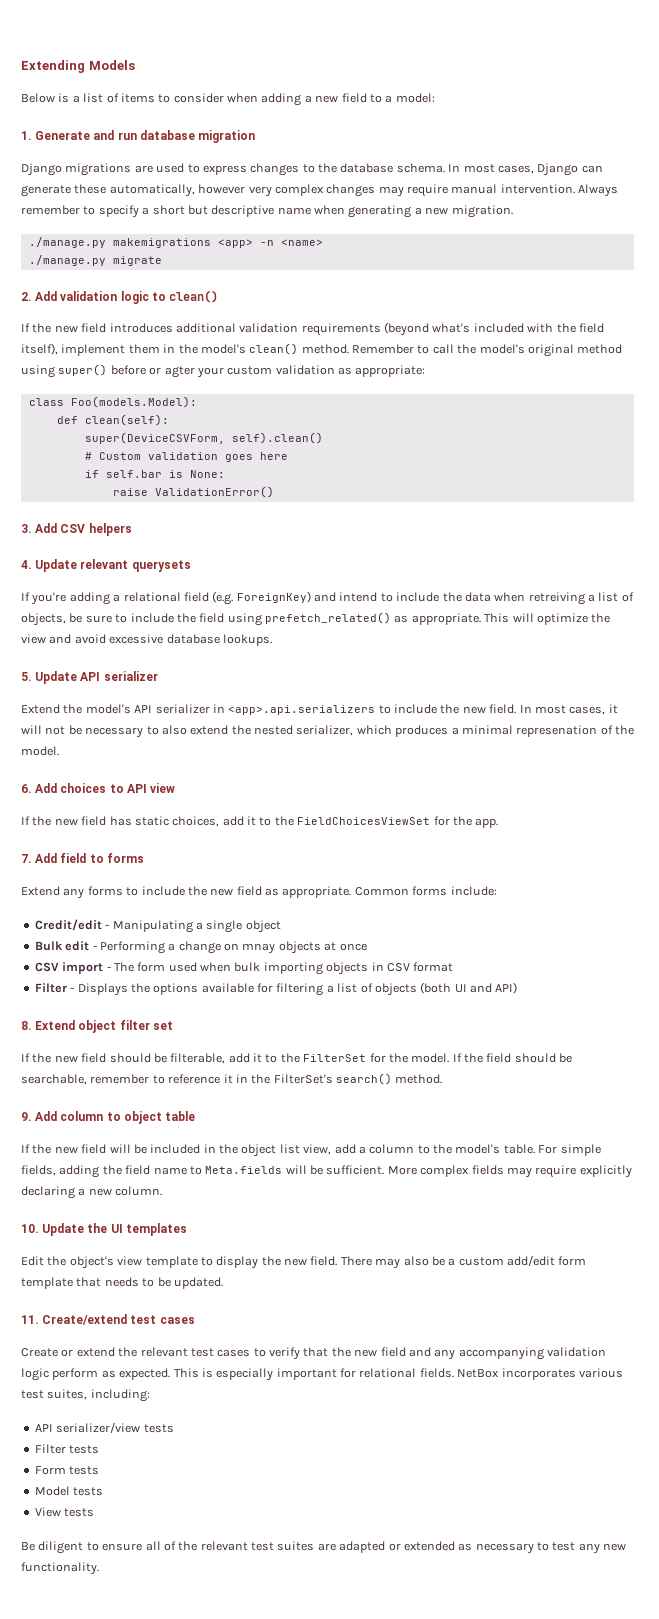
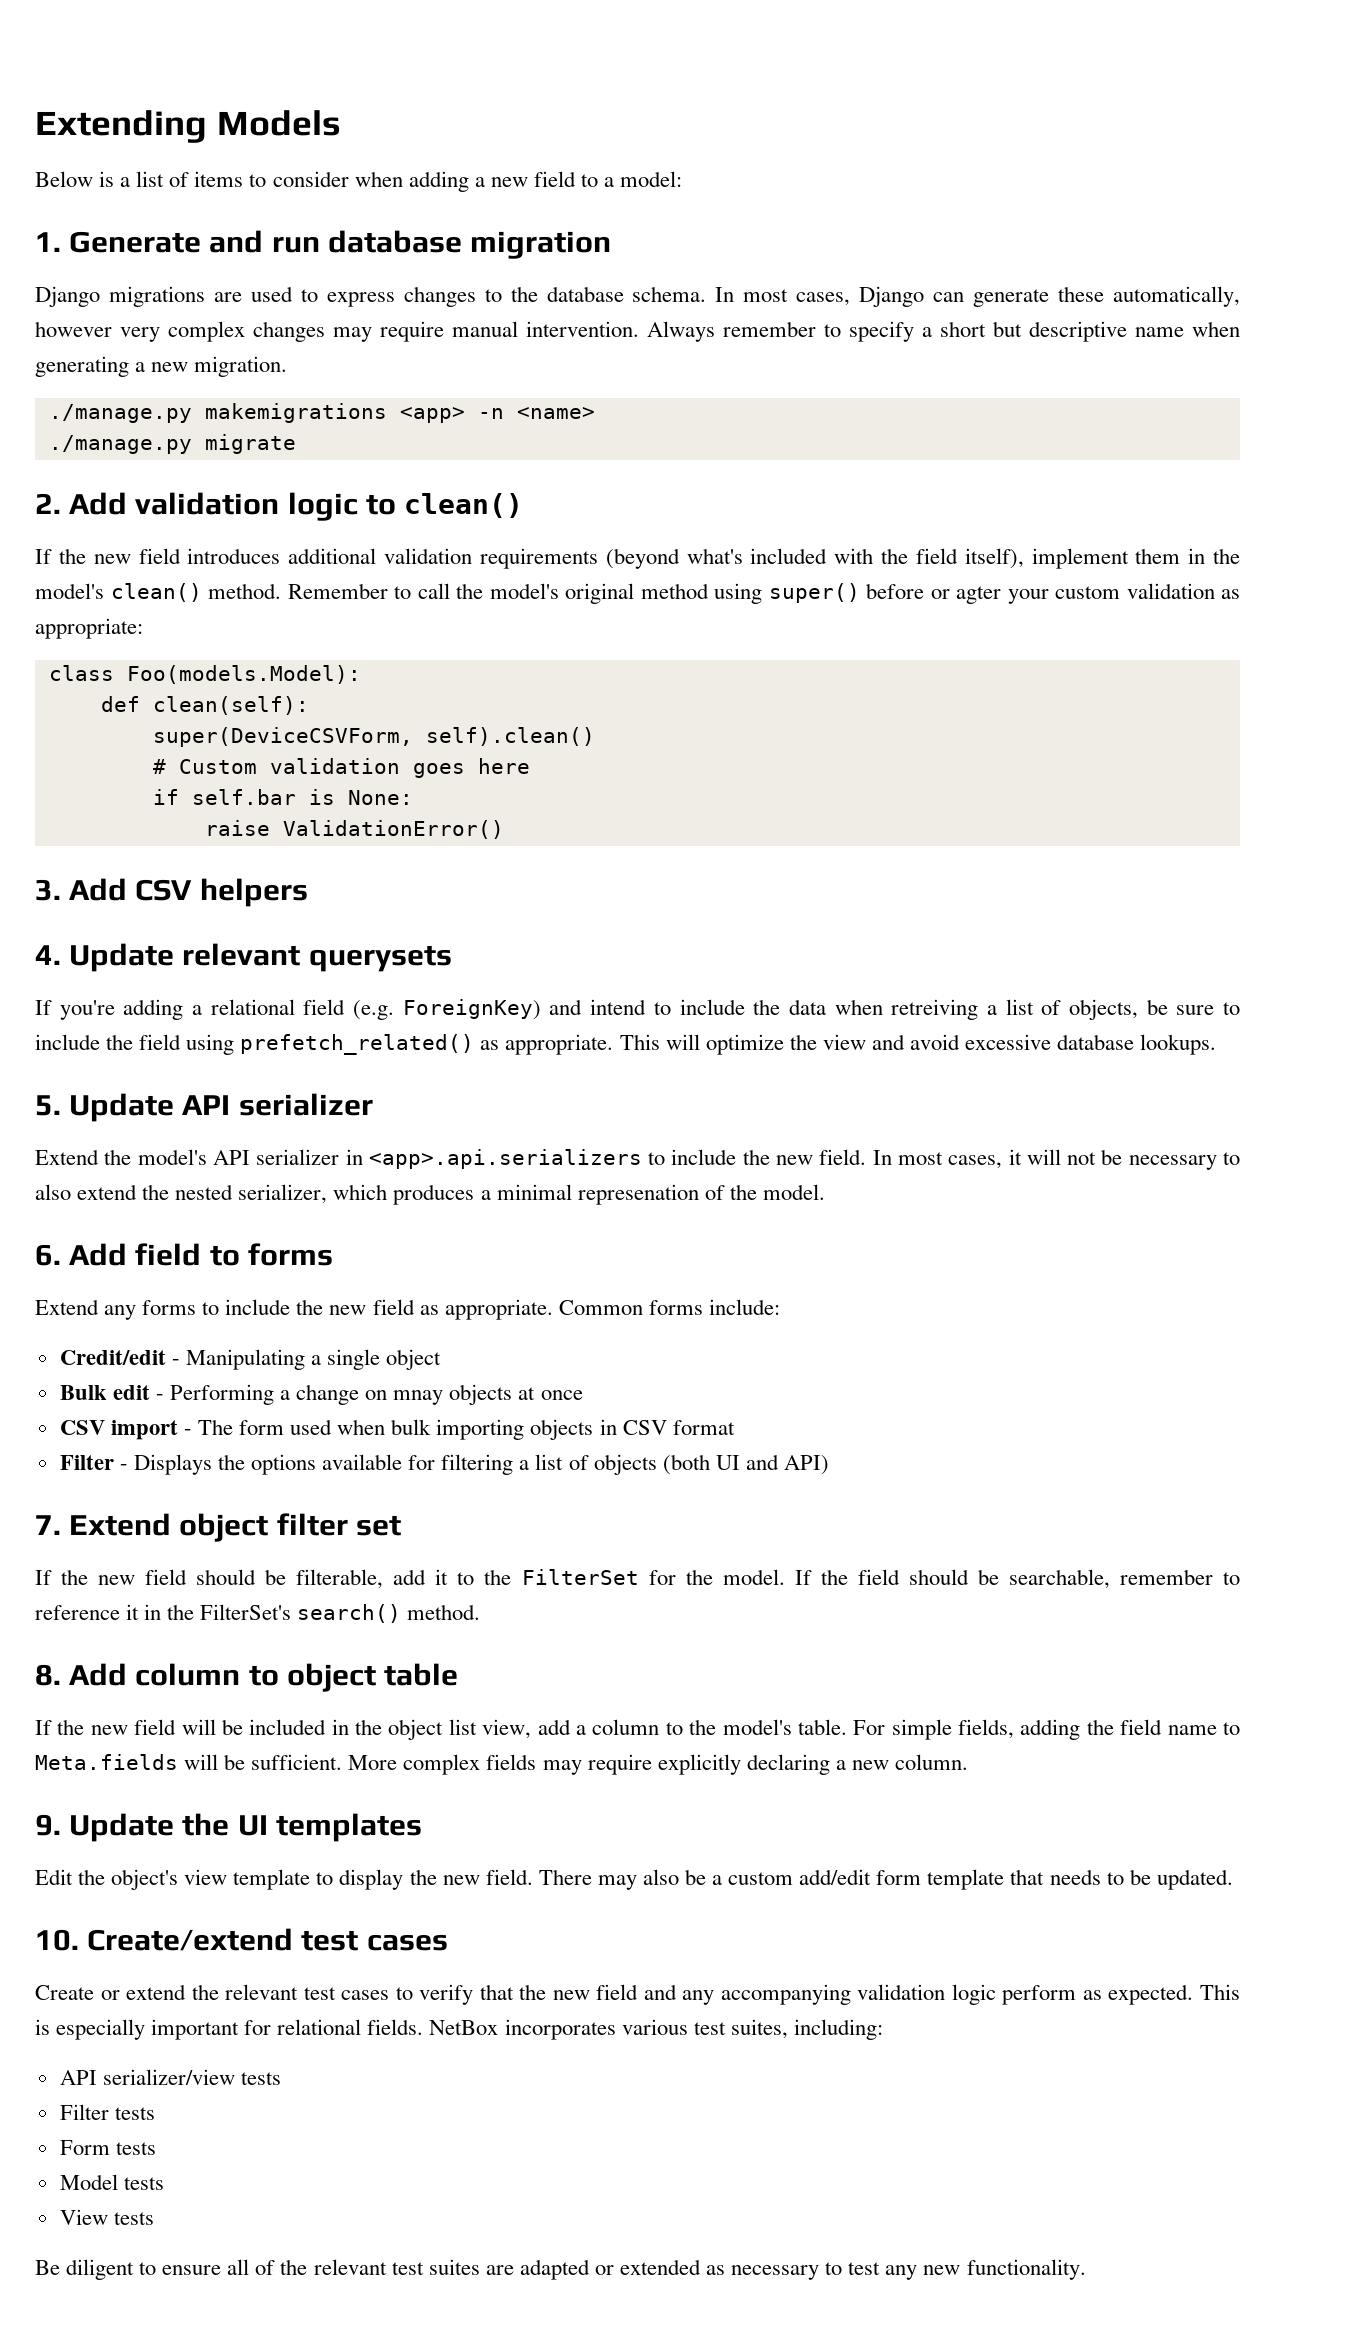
- 6. Add choices to API view
- If the new field has static choices, add it to the FieldChoicesViewSet for the app.
- 7. Add field to forms
+ 6. Add field to forms
- 8. Extend object filter set
+ 7. Extend object filter set
- 9. Add column to object table
+ 8. Add column to object table
- 10. Update the UI templates
+ 9. Update the UI templates
- 11. Create/extend test cases
+ 10. Create/extend test cases

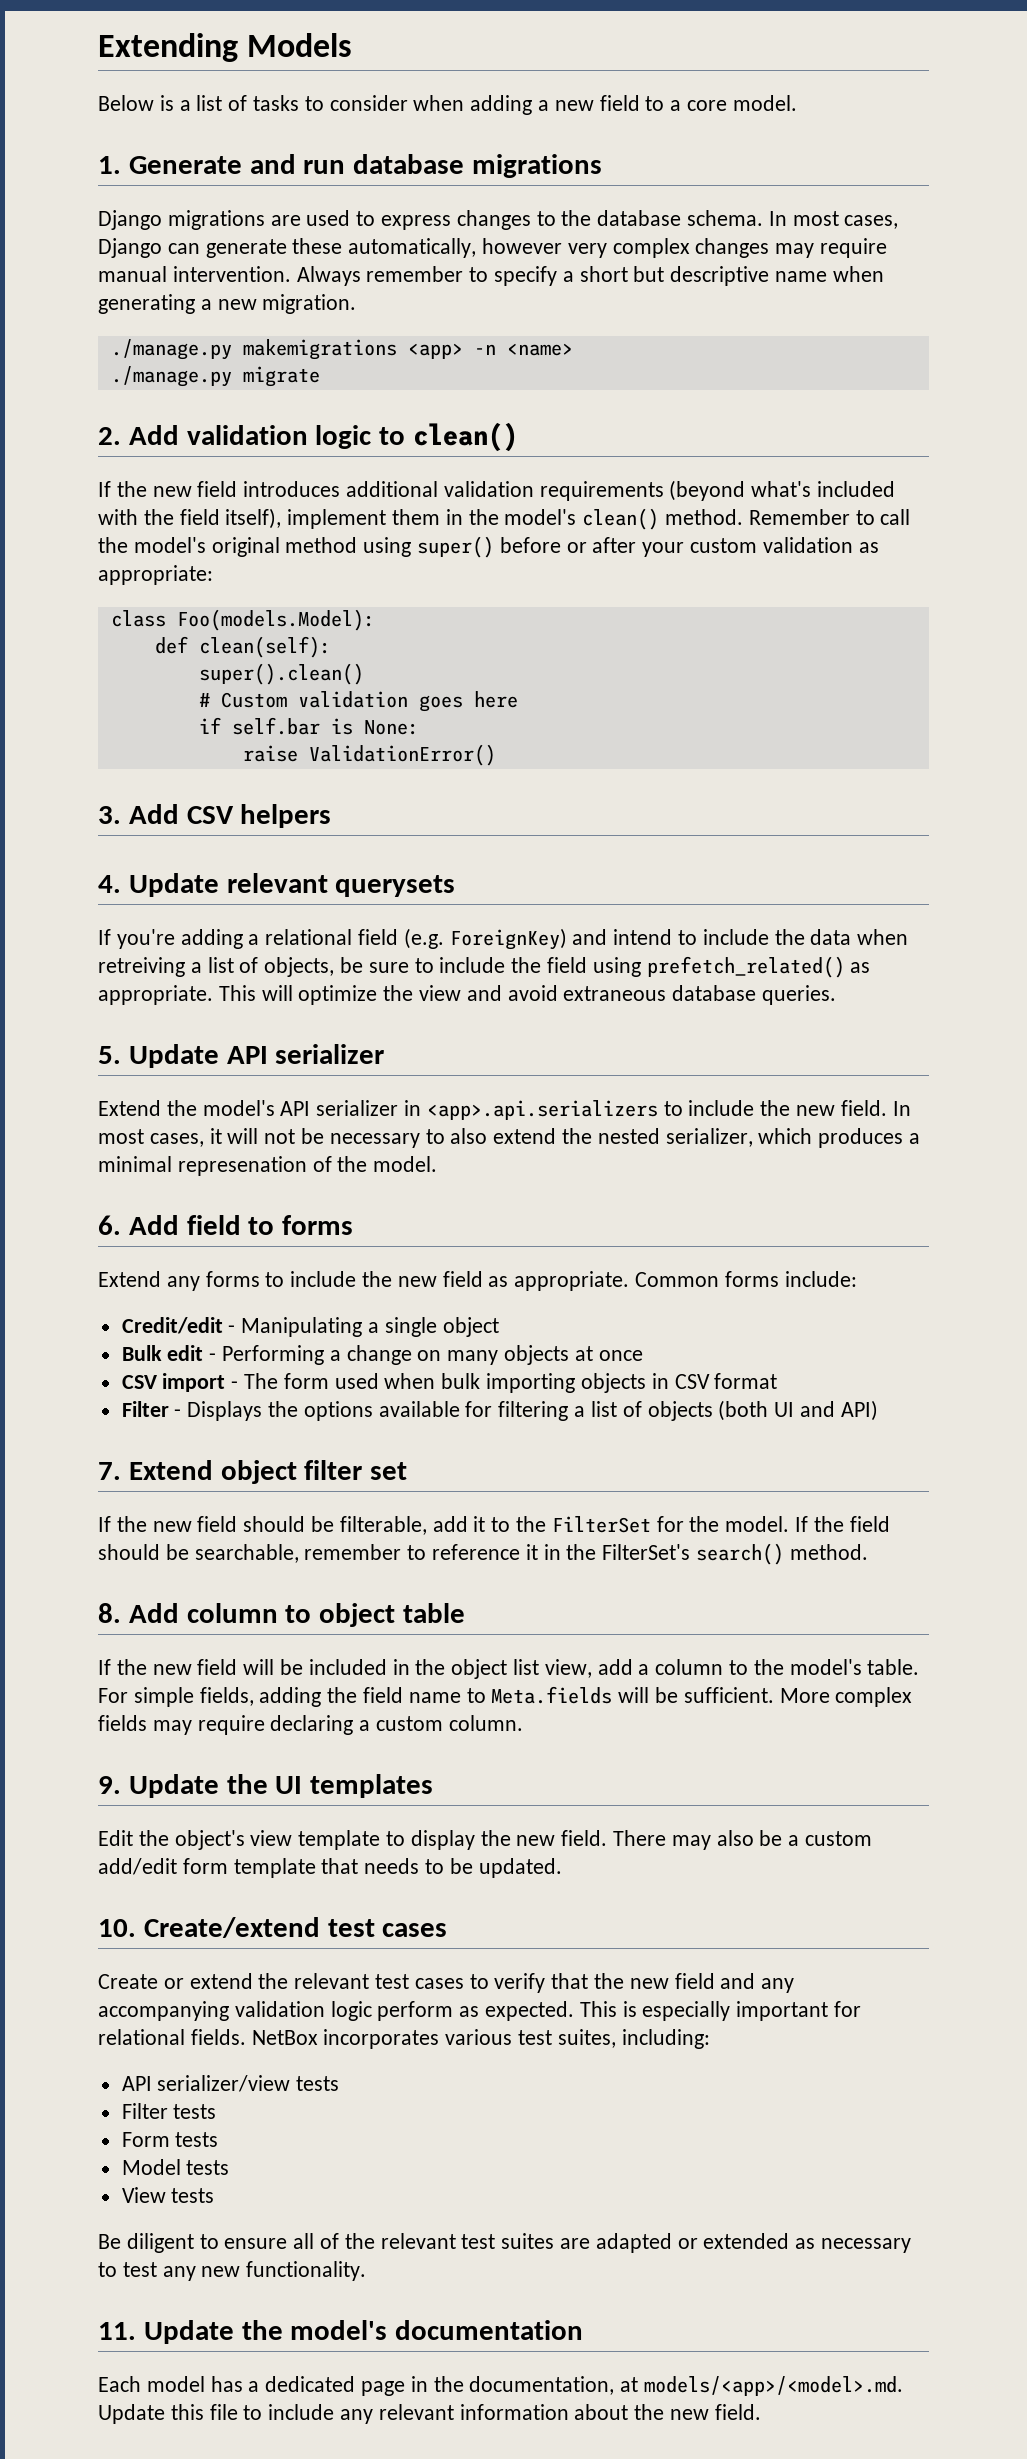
- Below is a list of items to consider when adding a new field to a model:
+ Below is a list of tasks to consider when adding a new field to a core model.
- 1. Generate and run database migration
+ 1. Generate and run database migrations
- Remember to call the model's original method using super() before or agter your custom validation as appropriate:
+ Remember to call the model's original method using super() before or after your custom validation as appropriate:
- super(DeviceCSVForm, self).clean()
+ super().clean()
- This will optimize the view and avoid excessive database lookups.
+ This will optimize the view and avoid extraneous database queries.
- Bulk edit - Performing a change on mnay objects at once
+ Bulk edit - Performing a change on many objects at once
- More complex fields may require explicitly declaring a new column.
+ More complex fields may require declaring a custom column.
+ 11. Update the model's documentation
+ Each model has a dedicated page in the documentation, at models/<app>/<model>.md. Update this file to include any relevant information about the new field.

